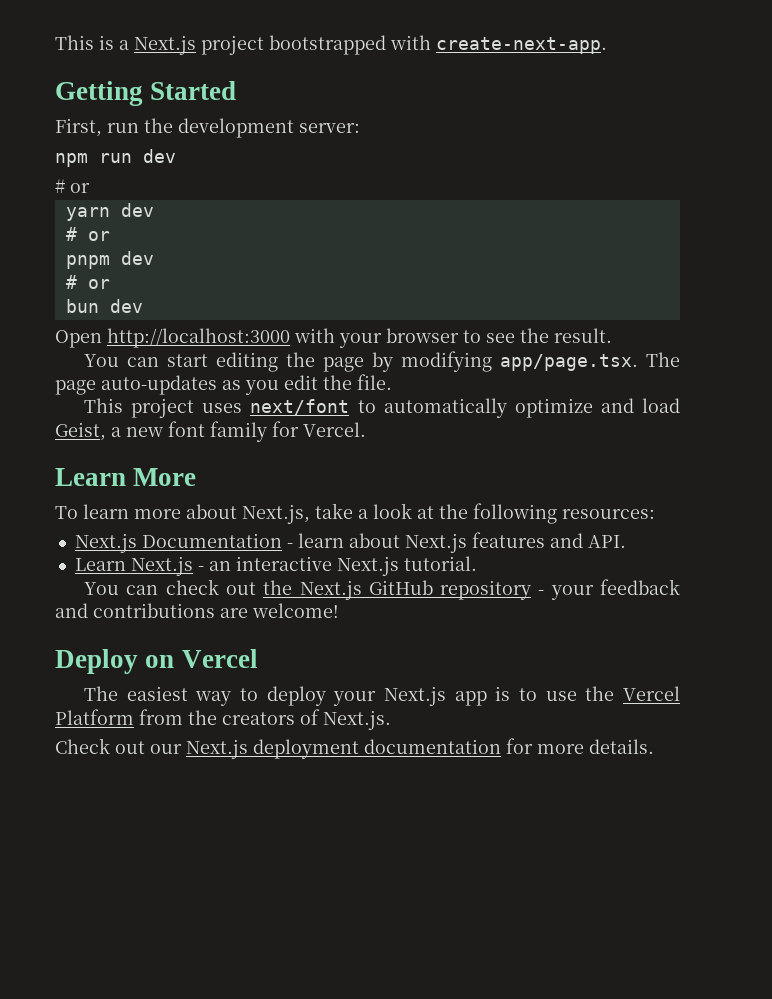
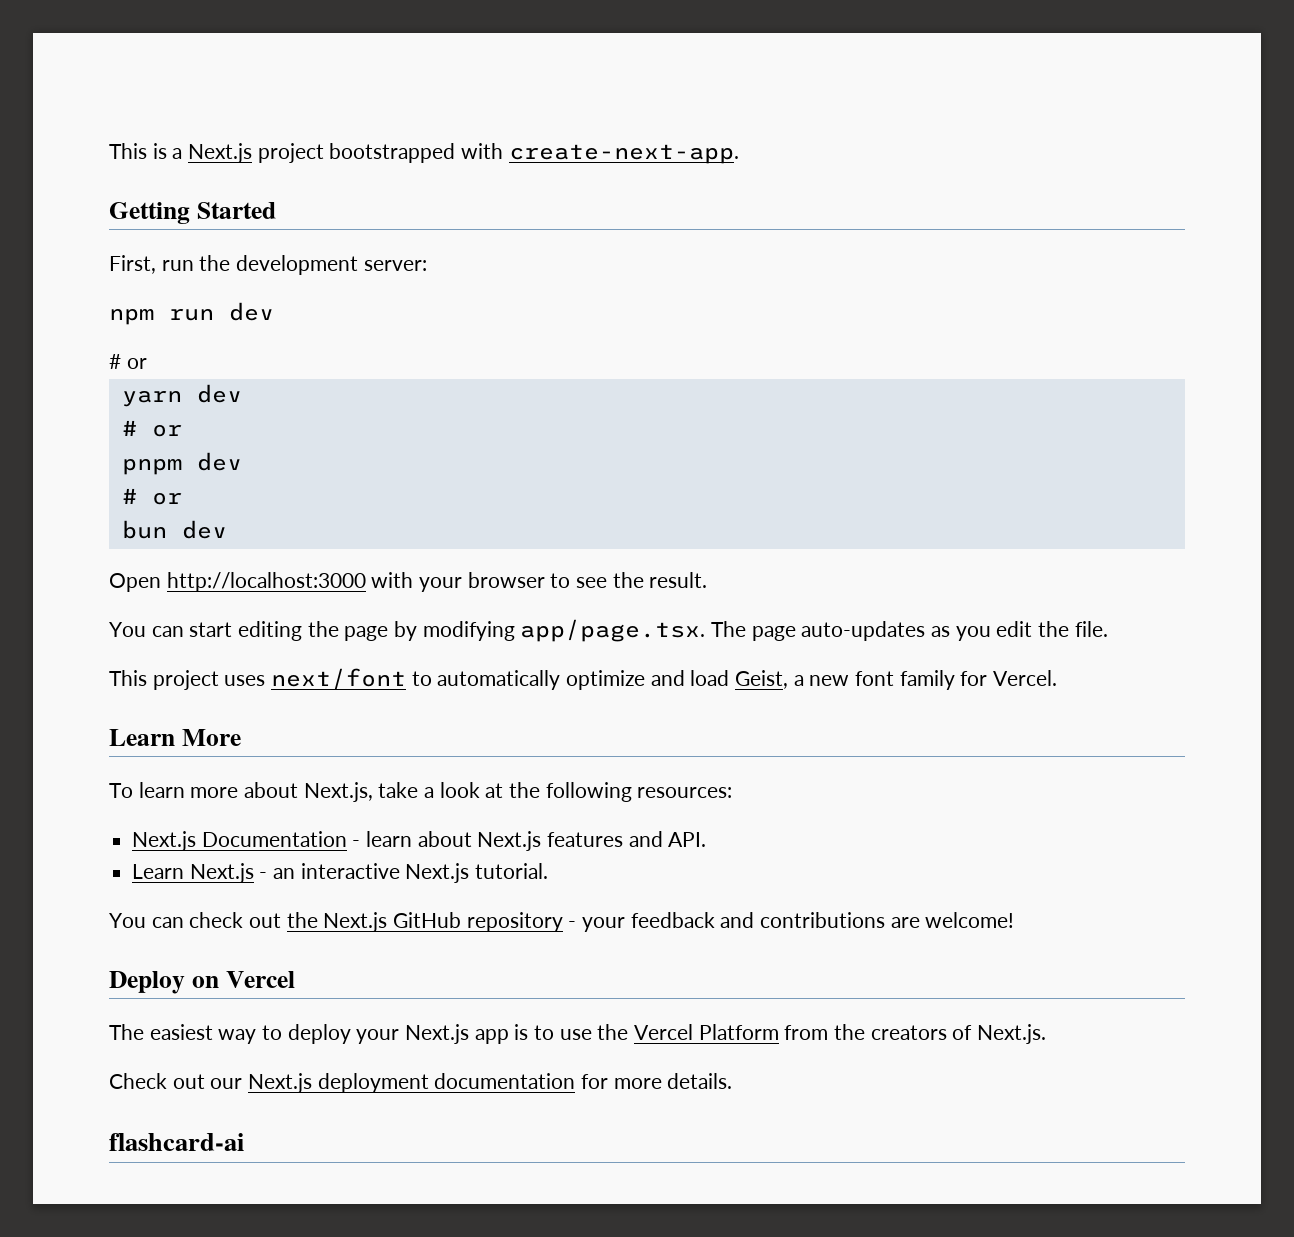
+ flashcard-ai

